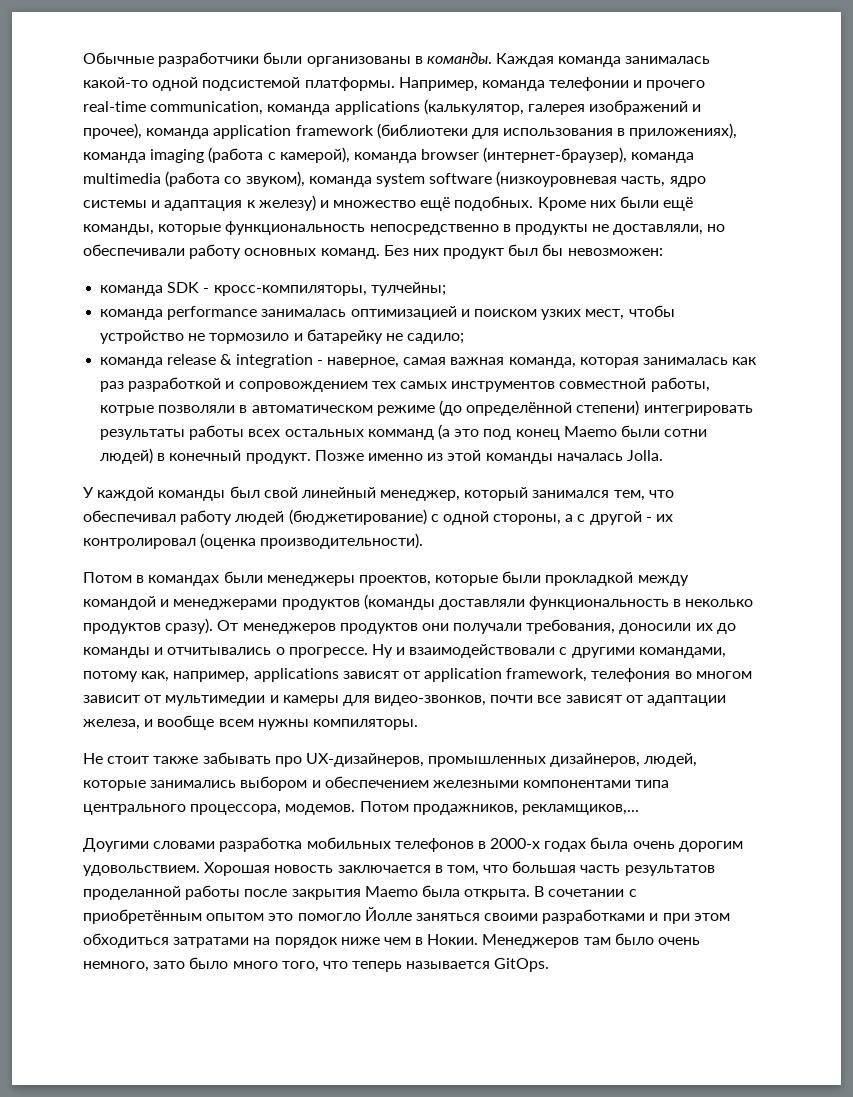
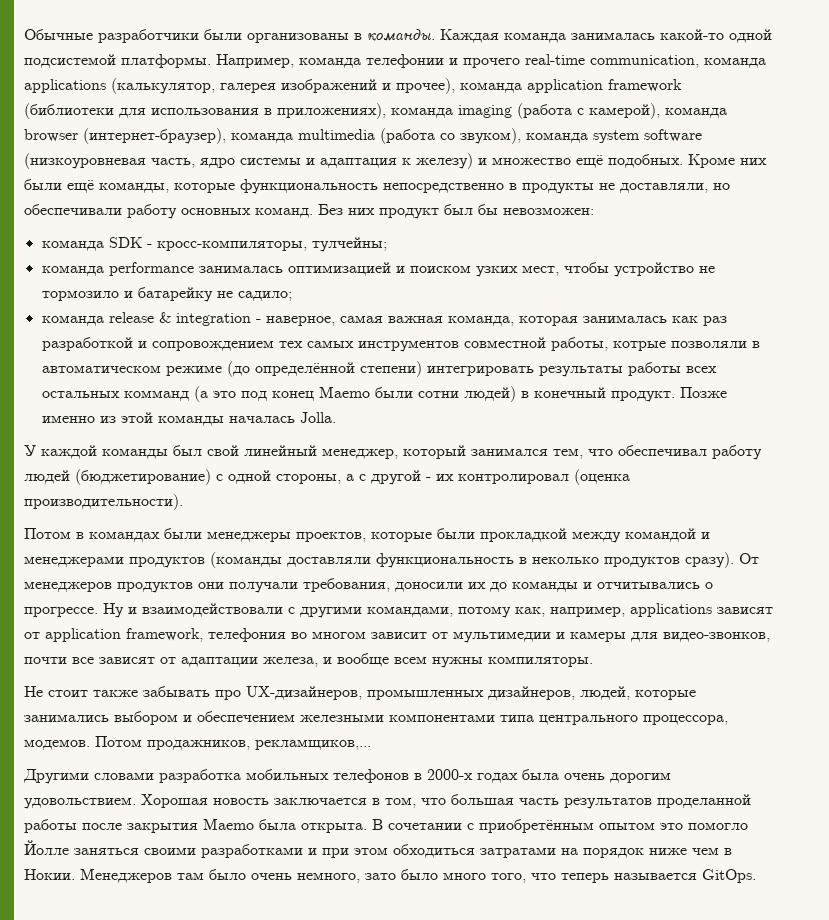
- Доугими словами разработка мобильных телефонов в 2000-х годах была очень дорогим удовольствием.
+ Другими словами разработка мобильных телефонов в 2000-х годах была очень дорогим удовольствием.

